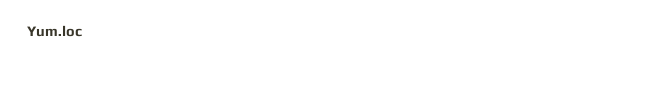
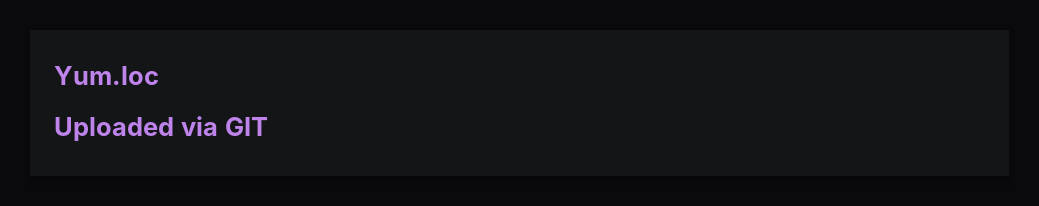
+ Uploaded via GIT

